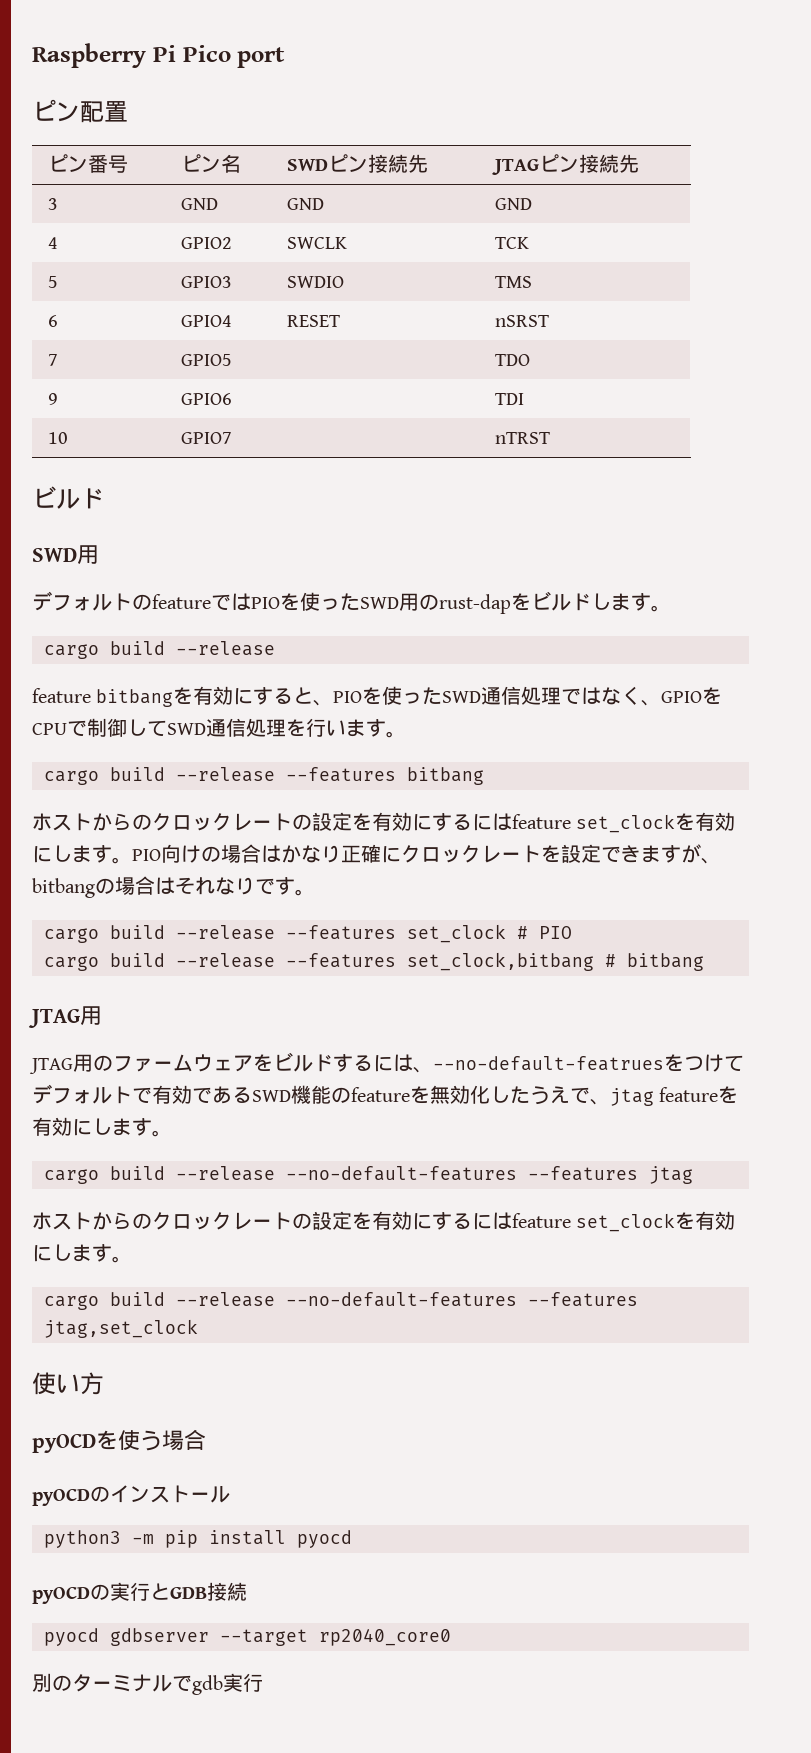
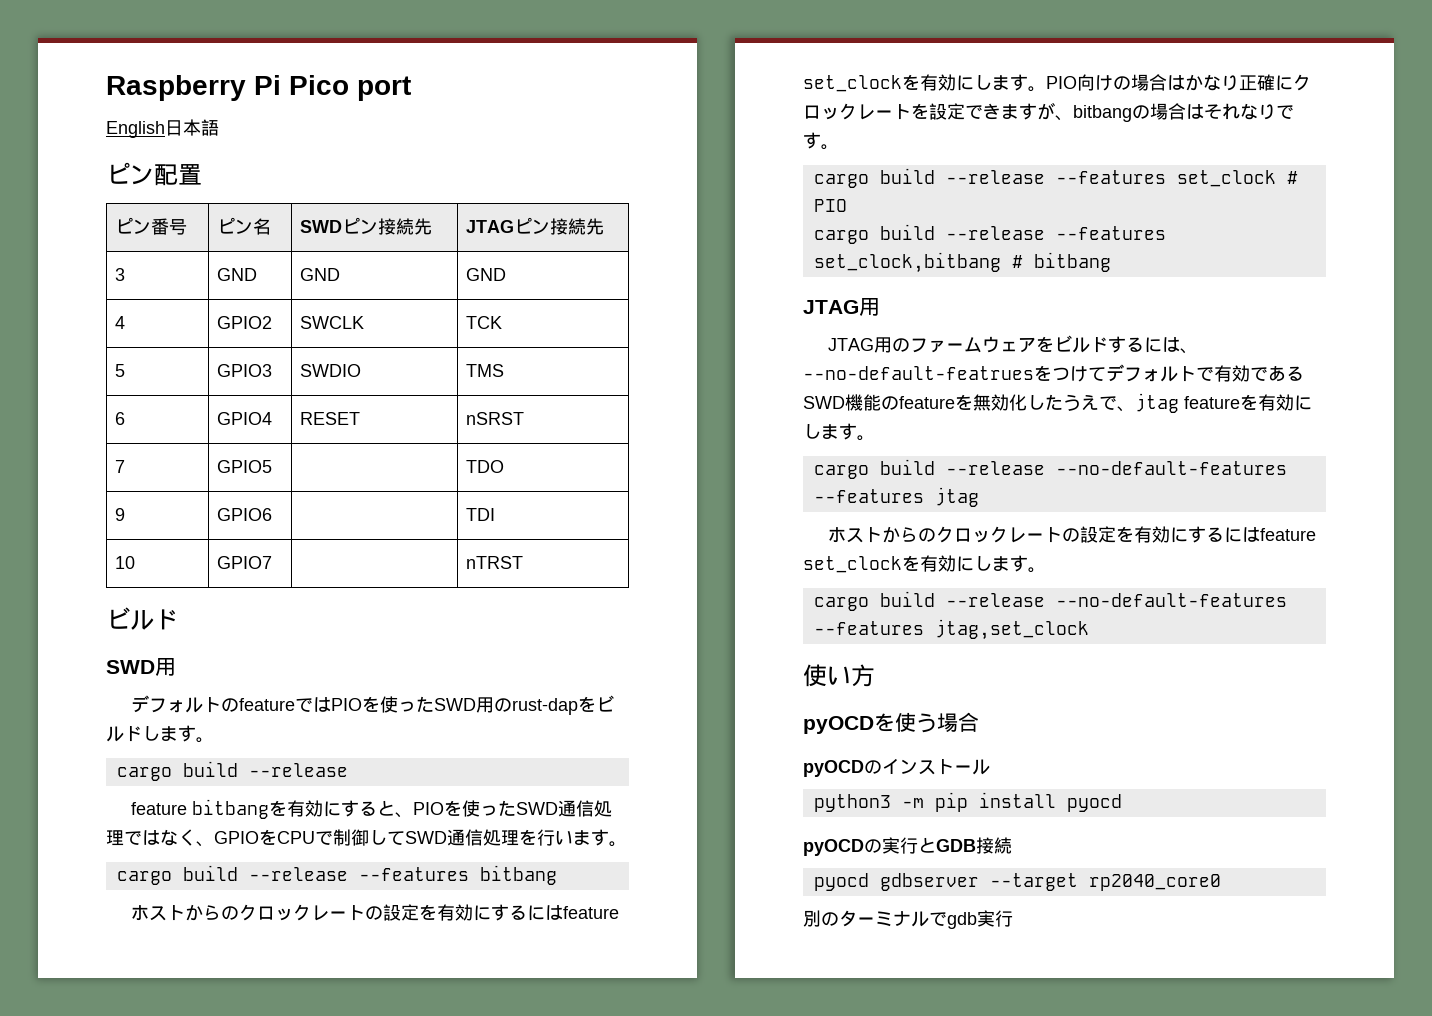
+ English日本語

